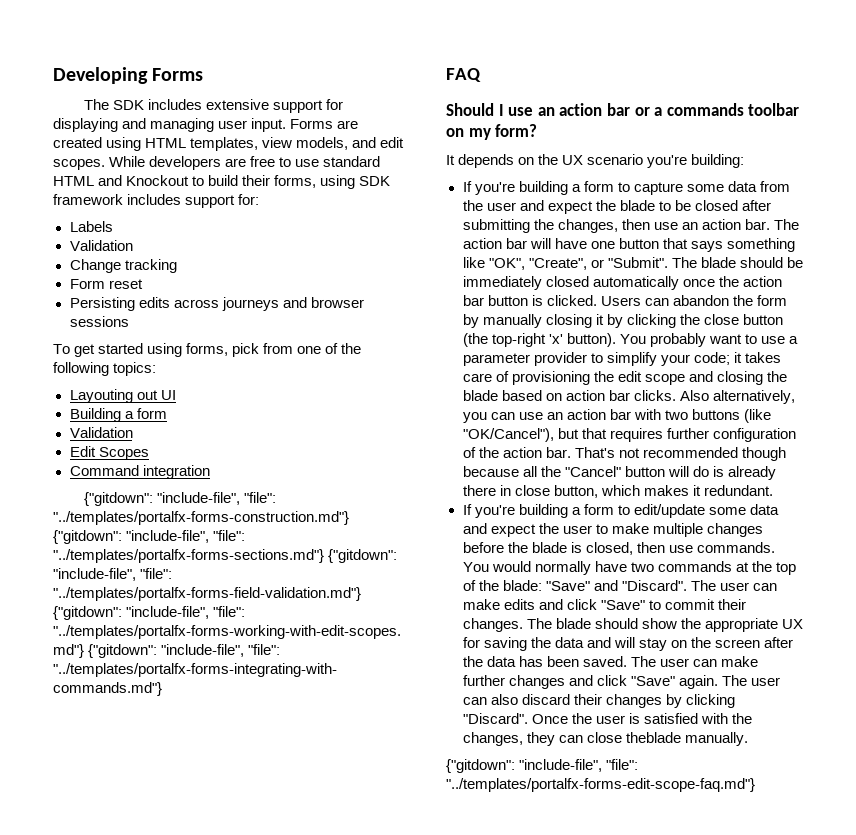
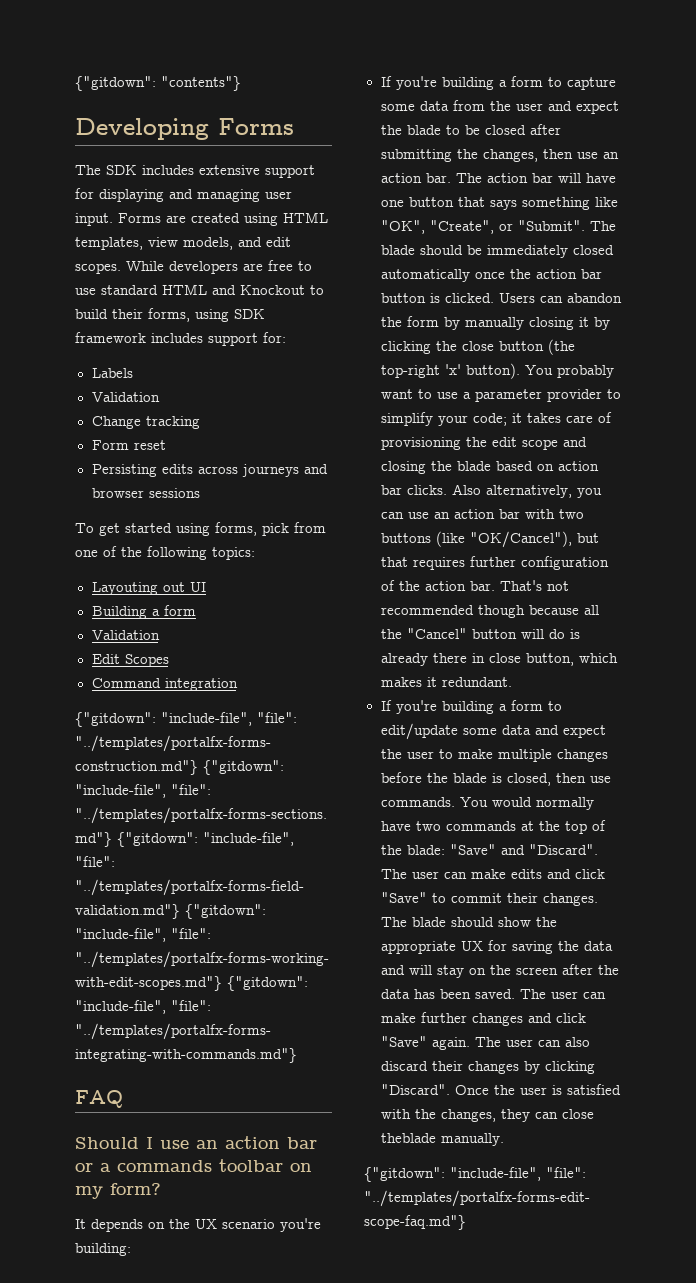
+ {"gitdown": "contents"}

